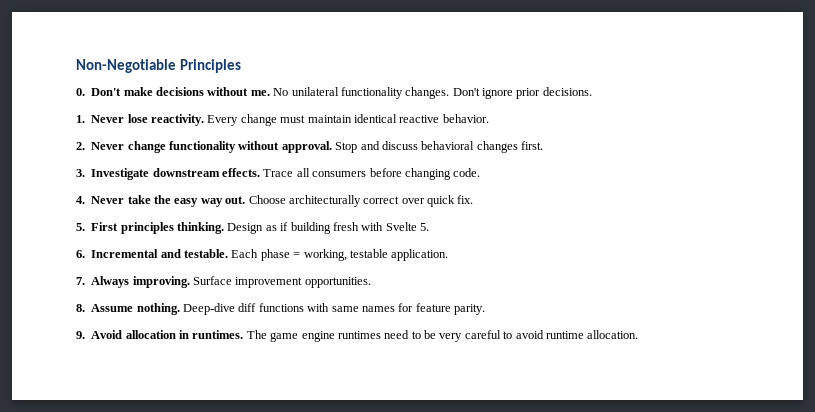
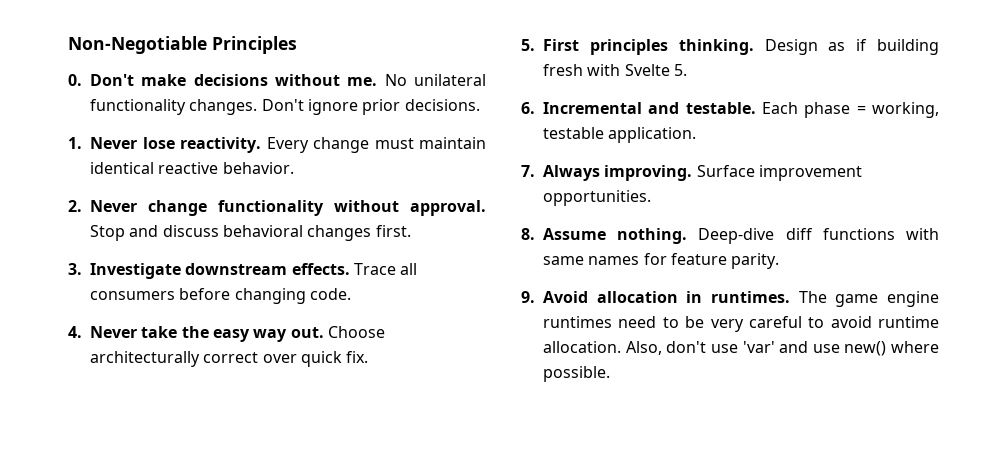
+ Also, don't use 'var' and use new() where possible.

